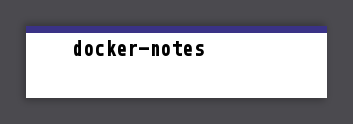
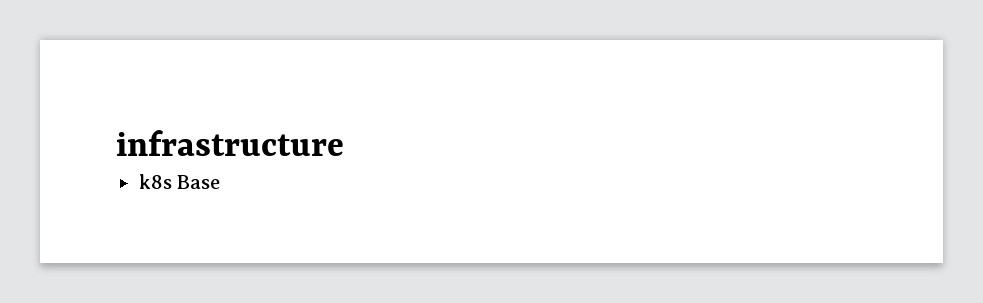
- docker-notes
+ infrastructure
+ k8s Base

